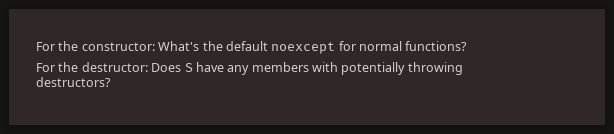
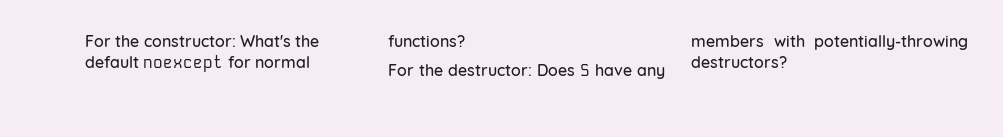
- For the destructor: Does S have any members with potentially throwing destructors?
+ For the destructor: Does S have any members with potentially-throwing destructors?

